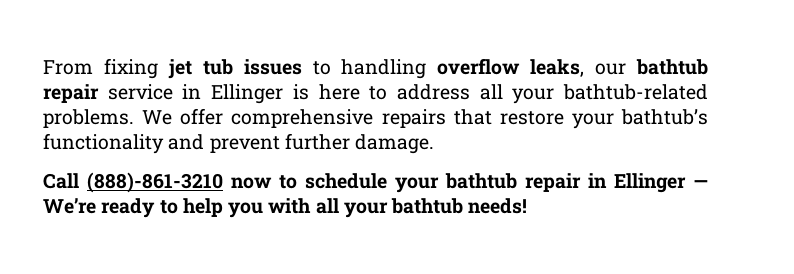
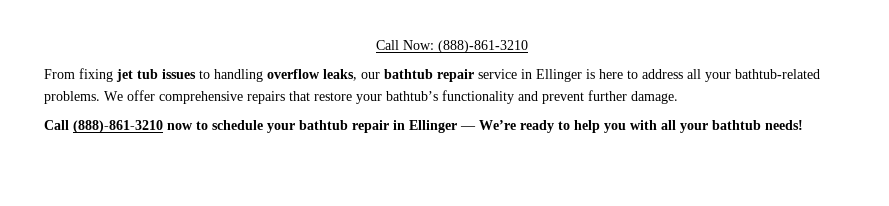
+ Call Now: (888)-861-3210

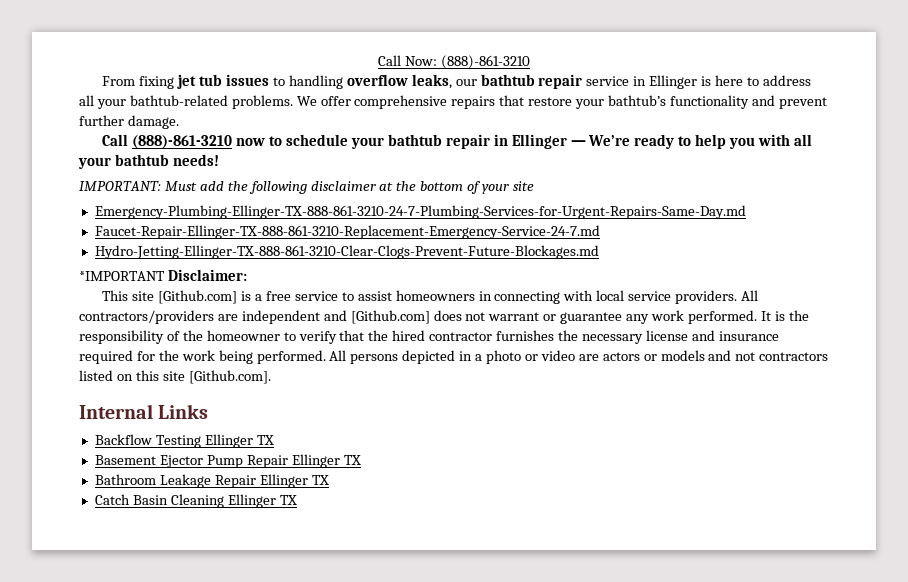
+ IMPORTANT: Must add the following disclaimer at the bottom of your site
+ Emergency-Plumbing-Ellinger-TX-888-861-3210-24-7-Plumbing-Services-for-Urgent-Repairs-Same-Day.md
+ Faucet-Repair-Ellinger-TX-888-861-3210-Replacement-Emergency-Service-24-7.md
+ Hydro-Jetting-Ellinger-TX-888-861-3210-Clear-Clogs-Prevent-Future-Blockages.md
+ *IMPORTANT Disclaimer:
+ This site [Github.com] is a free service to assist homeowners in connecting with local service providers. All contractors/providers are independent and [Github.com] does not warrant or guarantee any work performed. It is the responsibility of the homeowner to verify that the hired contractor furnishes the necessary license and insurance required for the work being performed. All persons depicted in a photo or video are actors or models and not contractors listed on this site [Github.com].
+ Internal Links
+ Backflow Testing Ellinger TX
+ Basement Ejector Pump Repair Ellinger TX
+ Bathroom Leakage Repair Ellinger TX
+ Catch Basin Cleaning Ellinger TX

